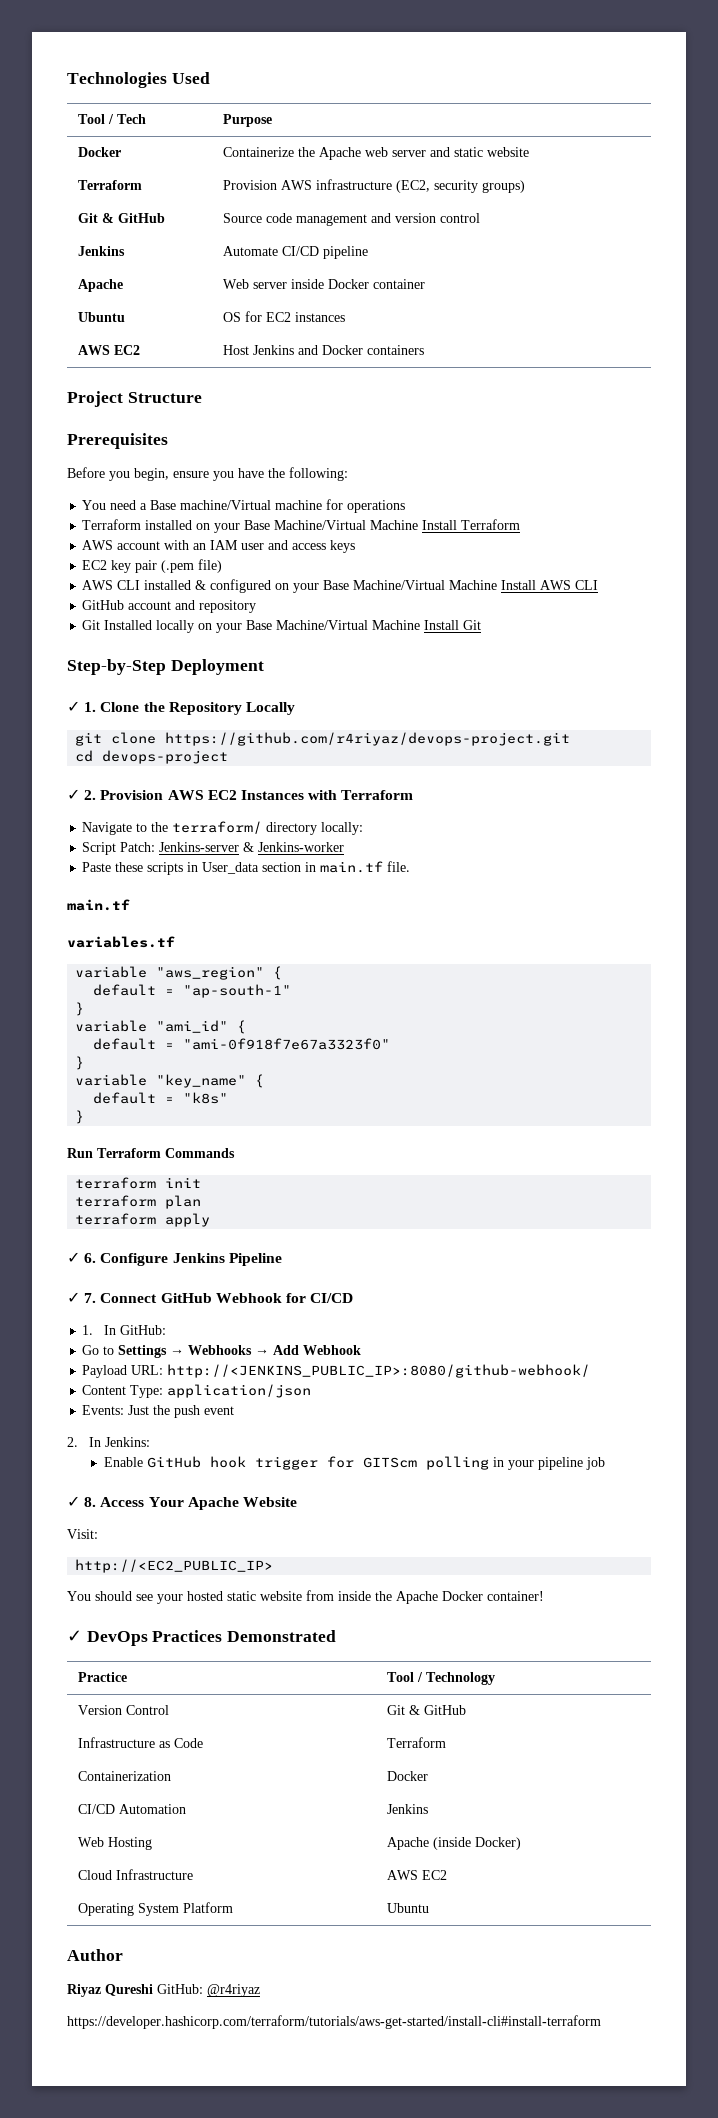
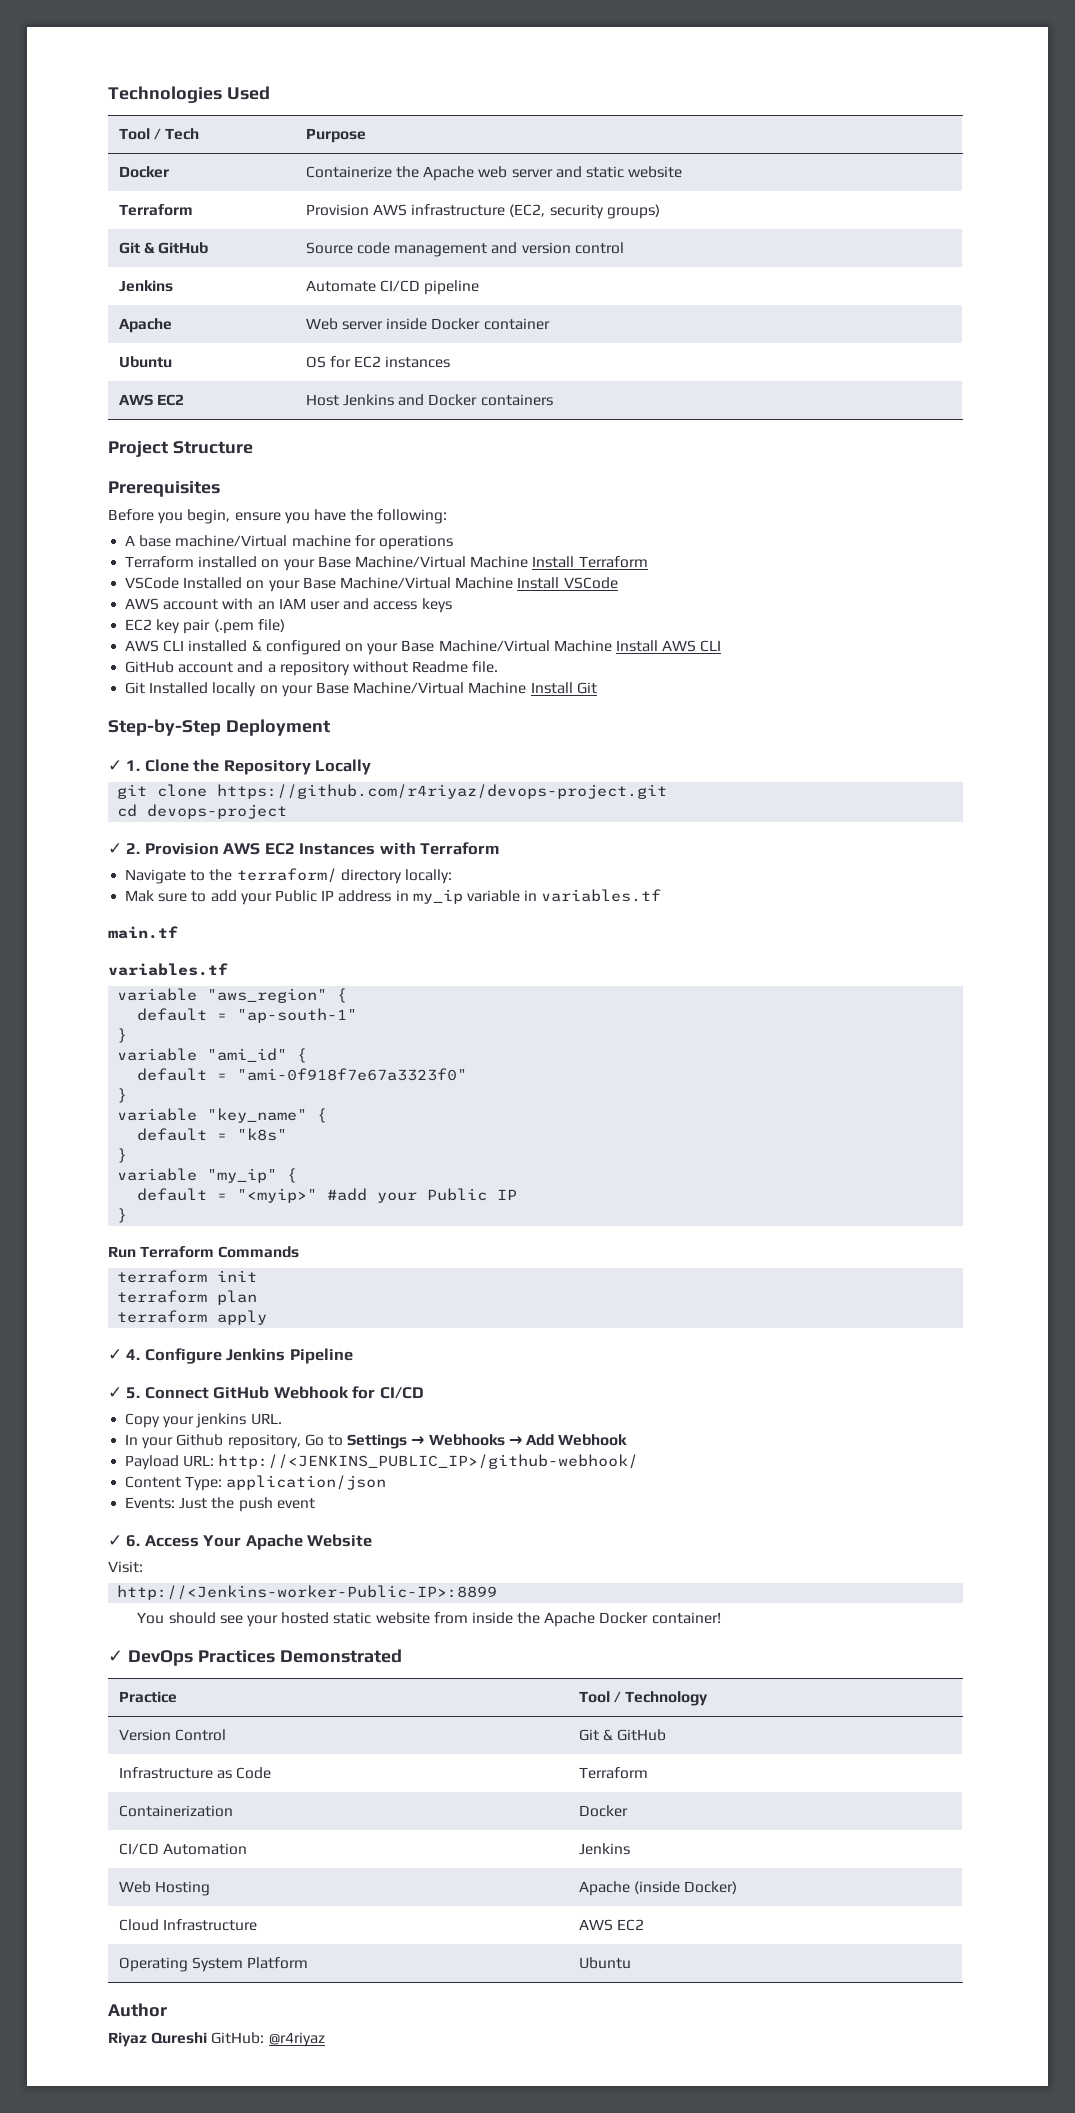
- You need a Base machine/Virtual machine for operations
+ A base machine/Virtual machine for operations
+ VSCode Installed on your Base Machine/Virtual Machine Install VSCode
- GitHub account and repository
+ GitHub account and a repository without Readme file.
- Script Patch: Jenkins-server & Jenkins-worker
- Paste these scripts in User_data section in main.tf file.
+ Mak sure to add your Public IP address in my_ip variable in variables.tf
+ variable "my_ip" {
+ default = "<myip>" #add your Public IP
+ }
- ✓ 6. Configure Jenkins Pipeline
+ ✓ 4. Configure Jenkins Pipeline
- ✓ 7. Connect GitHub Webhook for CI/CD
+ ✓ 5. Connect GitHub Webhook for CI/CD
- 1. In GitHub:
- Go to Settings → Webhooks → Add Webhook
+ Copy your jenkins URL.
+ In your Github repository, Go to Settings → Webhooks → Add Webhook
- Payload URL: http://<JENKINS_PUBLIC_IP>:8080/github-webhook/
+ Payload URL: http://<JENKINS_PUBLIC_IP>/github-webhook/
- 2. In Jenkins:
- Enable GitHub hook trigger for GITScm polling in your pipeline job
- ✓ 8. Access Your Apache Website
+ ✓ 6. Access Your Apache Website
- http://<EC2_PUBLIC_IP>
+ http://<Jenkins-worker-Public-IP>:8899
- https://developer.hashicorp.com/terraform/tutorials/aws-get-started/install-cli#install-terraform

